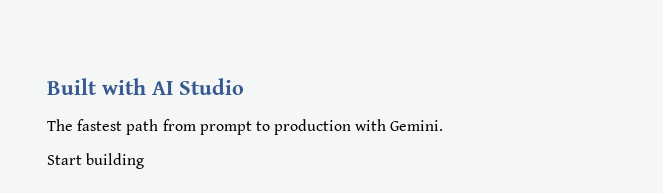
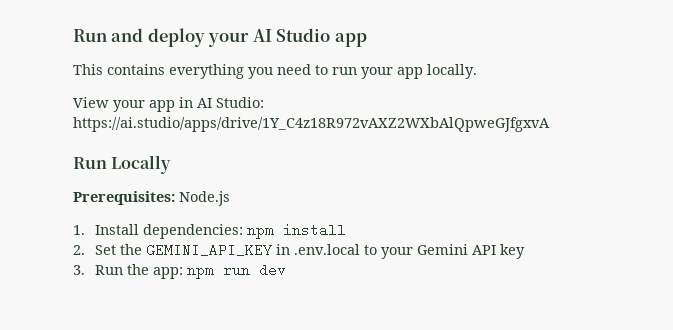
- Built with AI Studio
- The fastest path from prompt to production with Gemini.
- Start building
+ Run and deploy your AI Studio app
+ This contains everything you need to run your app locally.
+ View your app in AI Studio: https://ai.studio/apps/drive/1Y_C4z18R972vAXZ2WXbAlQpweGJfgxvA
+ Run Locally
+ Prerequisites: Node.js
+ 1. Install dependencies: npm install
+ 2. Set the GEMINI_API_KEY in .env.local to your Gemini API key
+ 3. Run the app: npm run dev

